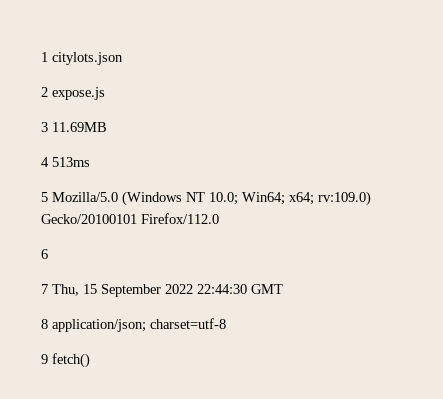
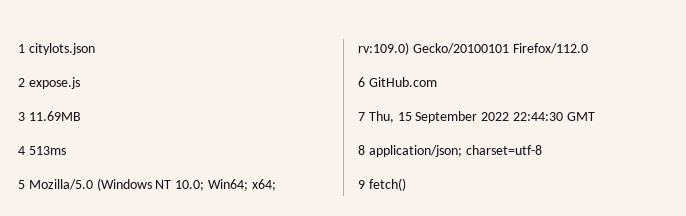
- 6
+ 6 GitHub.com

